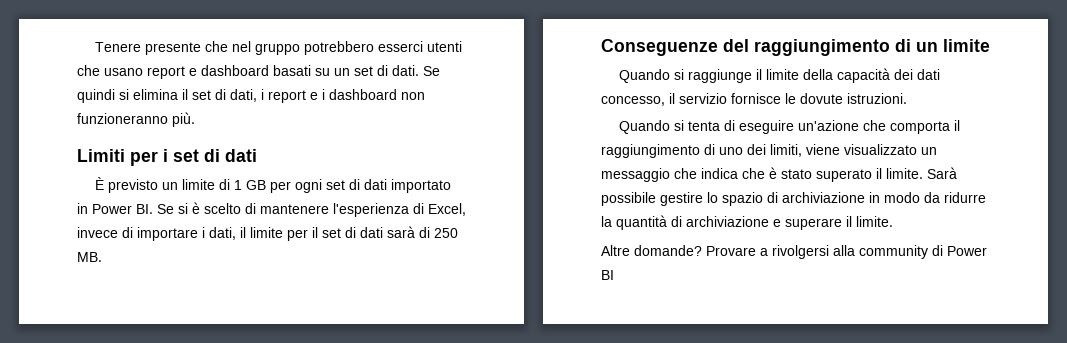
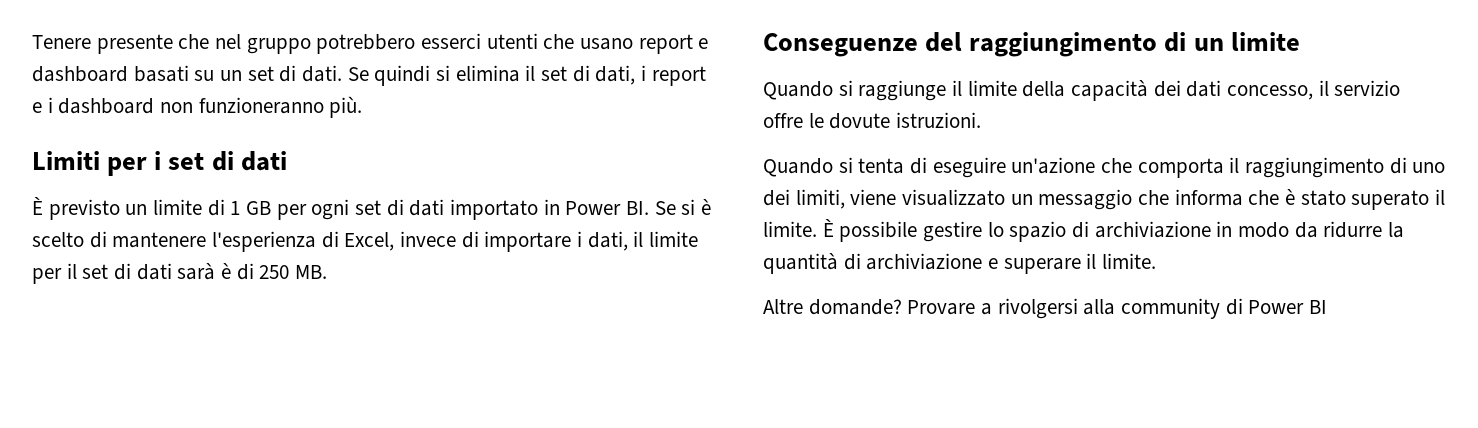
- È previsto un limite di 1 GB per ogni set di dati importato in Power BI. Se si è scelto di mantenere l'esperienza di Excel, invece di importare i dati, il limite per il set di dati sarà di 250 MB.
+ È previsto un limite di 1 GB per ogni set di dati importato in Power BI. Se si è scelto di mantenere l'esperienza di Excel, invece di importare i dati, il limite per il set di dati sarà è di 250 MB.
- Quando si raggiunge il limite della capacità dei dati concesso, il servizio fornisce le dovute istruzioni.
+ Quando si raggiunge il limite della capacità dei dati concesso, il servizio offre le dovute istruzioni.
- Quando si tenta di eseguire un'azione che comporta il raggiungimento di uno dei limiti, viene visualizzato un messaggio che indica che è stato superato il limite.
+ Quando si tenta di eseguire un'azione che comporta il raggiungimento di uno dei limiti, viene visualizzato un messaggio che informa che è stato superato il limite.
- Sarà possibile gestire lo spazio di archiviazione in modo da ridurre la quantità di archiviazione e superare il limite.
+ È possibile gestire lo spazio di archiviazione in modo da ridurre la quantità di archiviazione e superare il limite.

